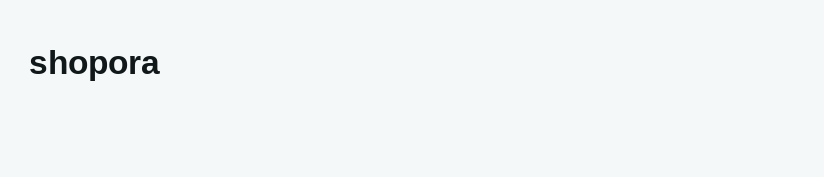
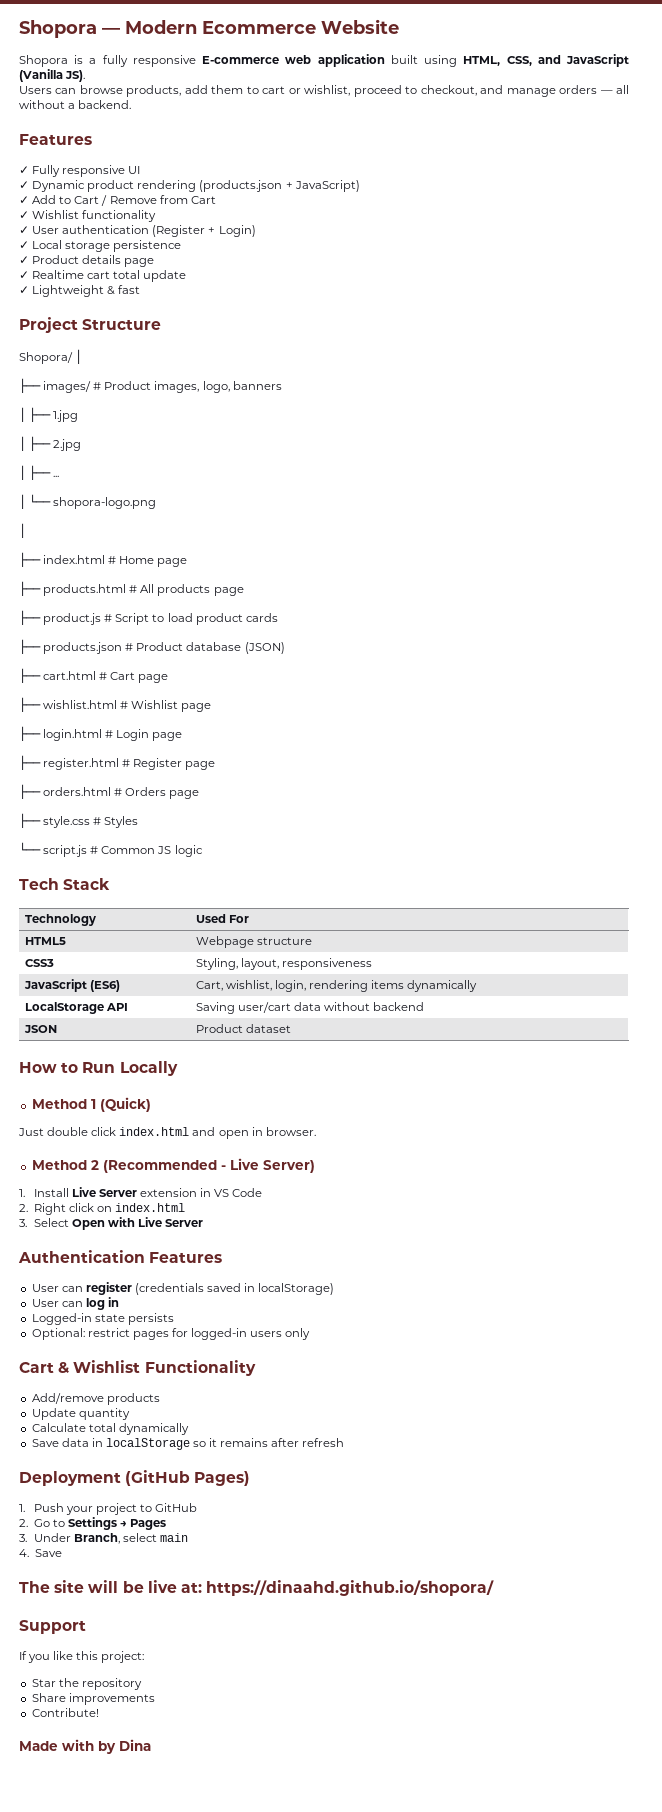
- shopora
+ Shopora — Modern Ecommerce Website
+ Shopora is a fully responsive E-commerce web application built using HTML, CSS, and JavaScript (Vanilla JS).
+ Users can browse products, add them to cart or wishlist, proceed to checkout, and manage orders — all without a backend.
+ Features
+ ✓ Fully responsive UI
+ ✓ Dynamic product rendering (products.json + JavaScript)
+ ✓ Add to Cart / Remove from Cart
+ ✓ Wishlist functionality
+ ✓ User authentication (Register + Login)
+ ✓ Local storage persistence
+ ✓ Product details page
+ ✓ Realtime cart total update
+ ✓ Lightweight & fast
+ Project Structure
+ Shopora/ │
+ ├── images/ # Product images, logo, banners
+ │ ├── 1.jpg
+ │ ├── 2.jpg
+ │ ├── ...
+ │ └── shopora-logo.png
+ │
+ ├── index.html # Home page
+ ├── products.html # All products page
+ ├── product.js # Script to load product cards
+ ├── products.json # Product database (JSON)
+ ├── cart.html # Cart page
+ ├── wishlist.html # Wishlist page
+ ├── login.html # Login page
+ ├── register.html # Register page
+ ├── orders.html # Orders page
+ ├── style.css # Styles
+ └── script.js # Common JS logic
+ Tech Stack
+ Technology | Used For
+ HTML5 | Webpage structure
+ CSS3 | Styling, layout, responsiveness
+ JavaScript (ES6) | Cart, wishlist, login, rendering items dynamically
+ LocalStorage API | Saving user/cart data without backend
+ JSON | Product dataset
+ How to Run Locally
+ Method 1 (Quick)
+ Just double click index.html and open in browser.
+ Method 2 (Recommended - Live Server)
+ 1. Install Live Server extension in VS Code
+ 2. Right click on index.html
+ 3. Select Open with Live Server
+ Authentication Features
+ User can register (credentials saved in localStorage)
+ User can log in
+ Logged-in state persists
+ Optional: restrict pages for logged-in users only
+ Cart & Wishlist Functionality
+ Add/remove products
+ Update quantity
+ Calculate total dynamically
+ Save data in localStorage so it remains after refresh
+ Deployment (GitHub Pages)
+ 1. Push your project to GitHub
+ 2. Go to Settings → Pages
+ 3. Under Branch, select main
+ 4. Save
+ The site will be live at: https://dinaahd.github.io/shopora/
+ Support
+ If you like this project:
+ Star the repository
+ Share improvements
+ Contribute!
+ Made with by Dina

